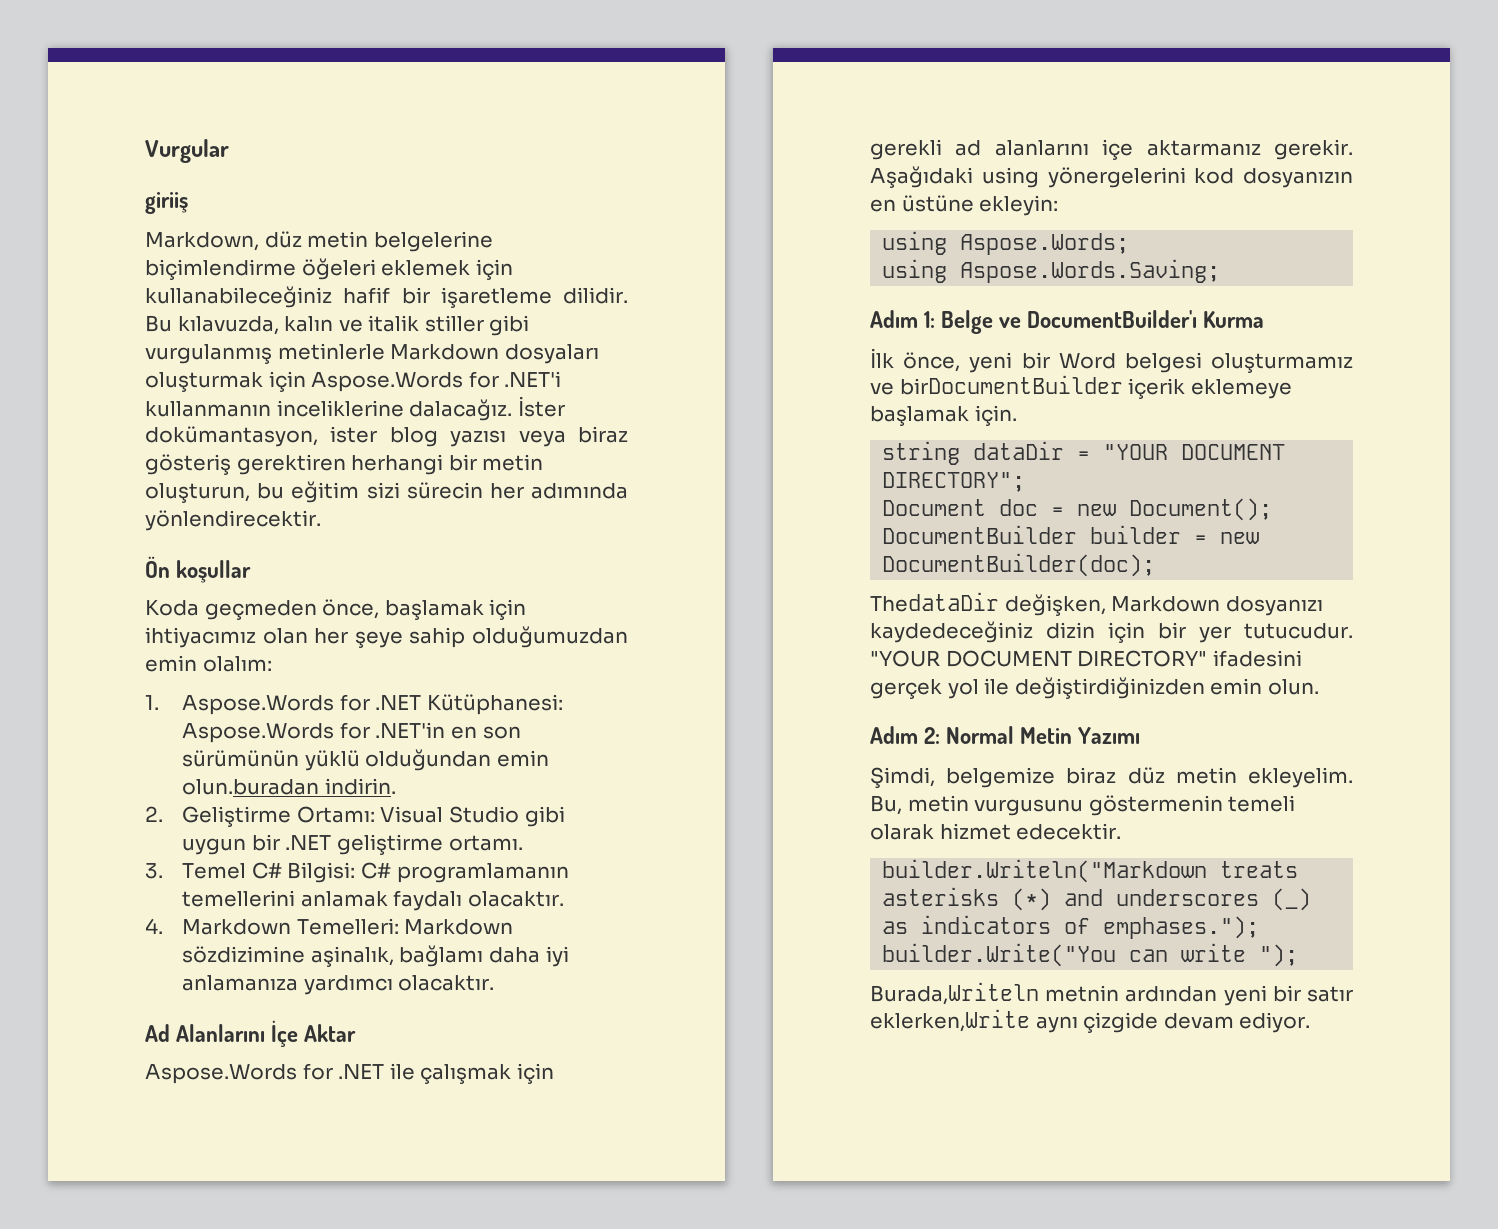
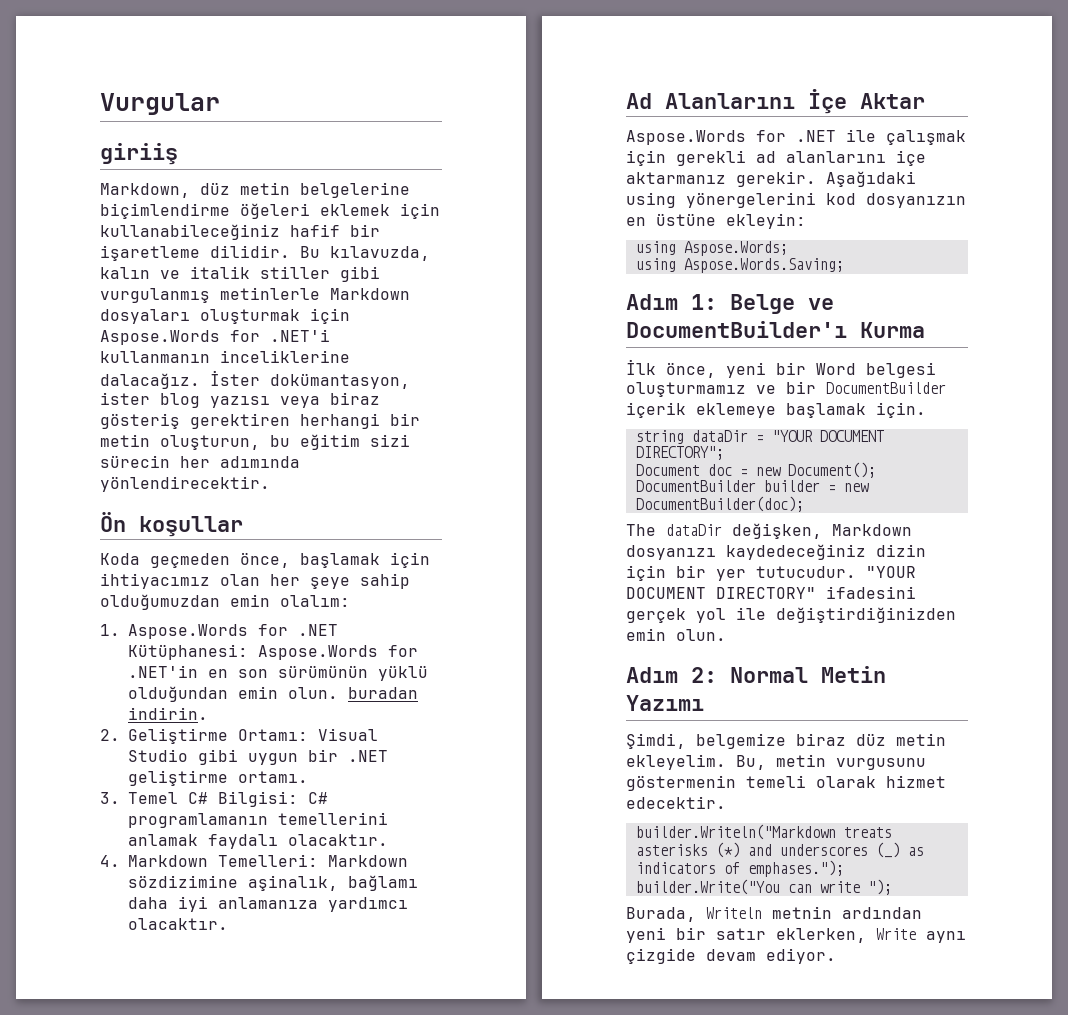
- 1. Aspose.Words for .NET Kütüphanesi: Aspose.Words for .NET'in en son sürümünün yüklü olduğundan emin olun.buradan indirin.
+ 1. Aspose.Words for .NET Kütüphanesi: Aspose.Words for .NET'in en son sürümünün yüklü olduğundan emin olun. buradan indirin.
- İlk önce, yeni bir Word belgesi oluşturmamız ve birDocumentBuilder içerik eklemeye başlamak için.
+ İlk önce, yeni bir Word belgesi oluşturmamız ve bir DocumentBuilder içerik eklemeye başlamak için.
- ThedataDir değişken, Markdown dosyanızı kaydedeceğiniz dizin için bir yer tutucudur.
+ The dataDir değişken, Markdown dosyanızı kaydedeceğiniz dizin için bir yer tutucudur.
- Burada,Writeln metnin ardından yeni bir satır eklerken,Write aynı çizgide devam ediyor.
+ Burada, Writeln metnin ardından yeni bir satır eklerken, Write aynı çizgide devam ediyor.

